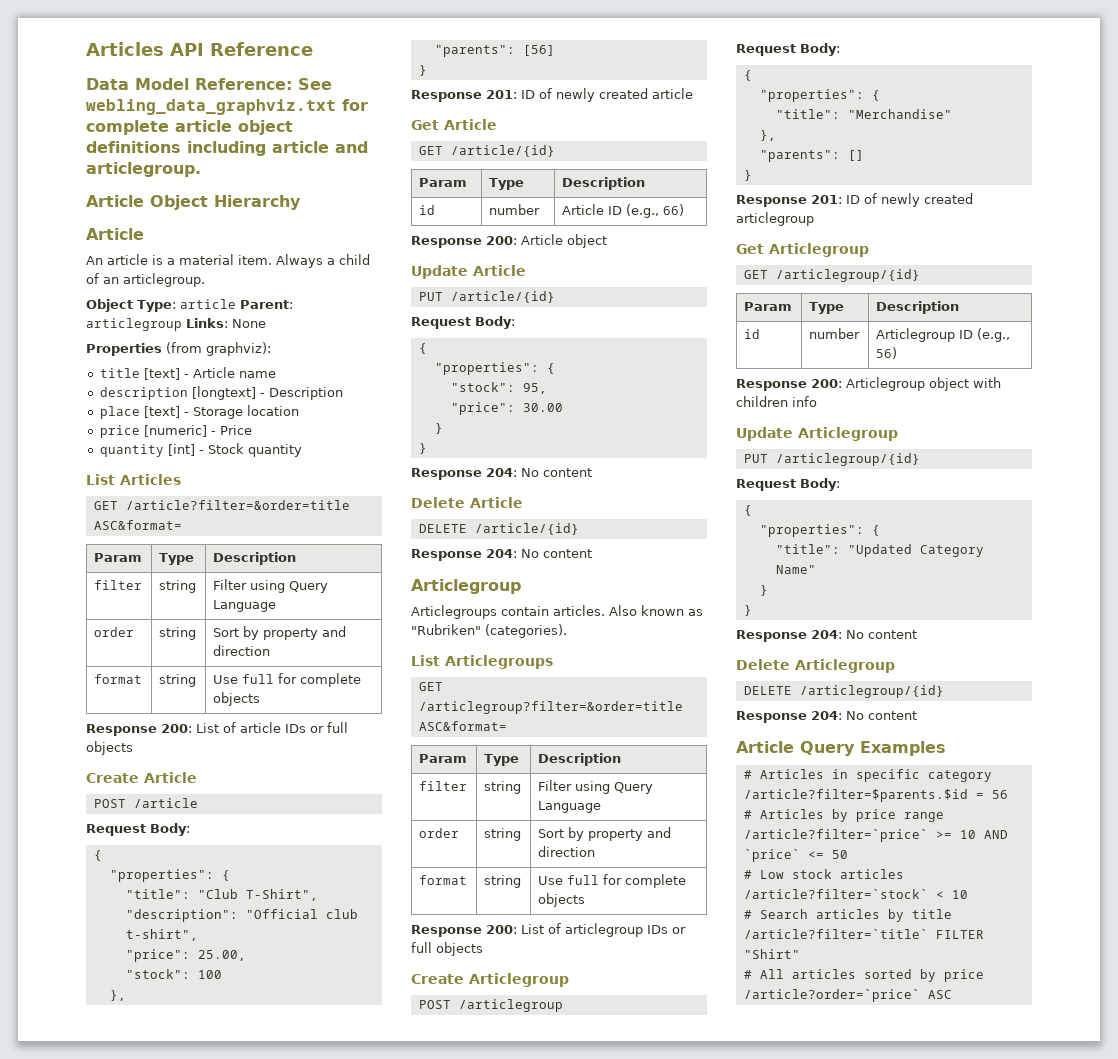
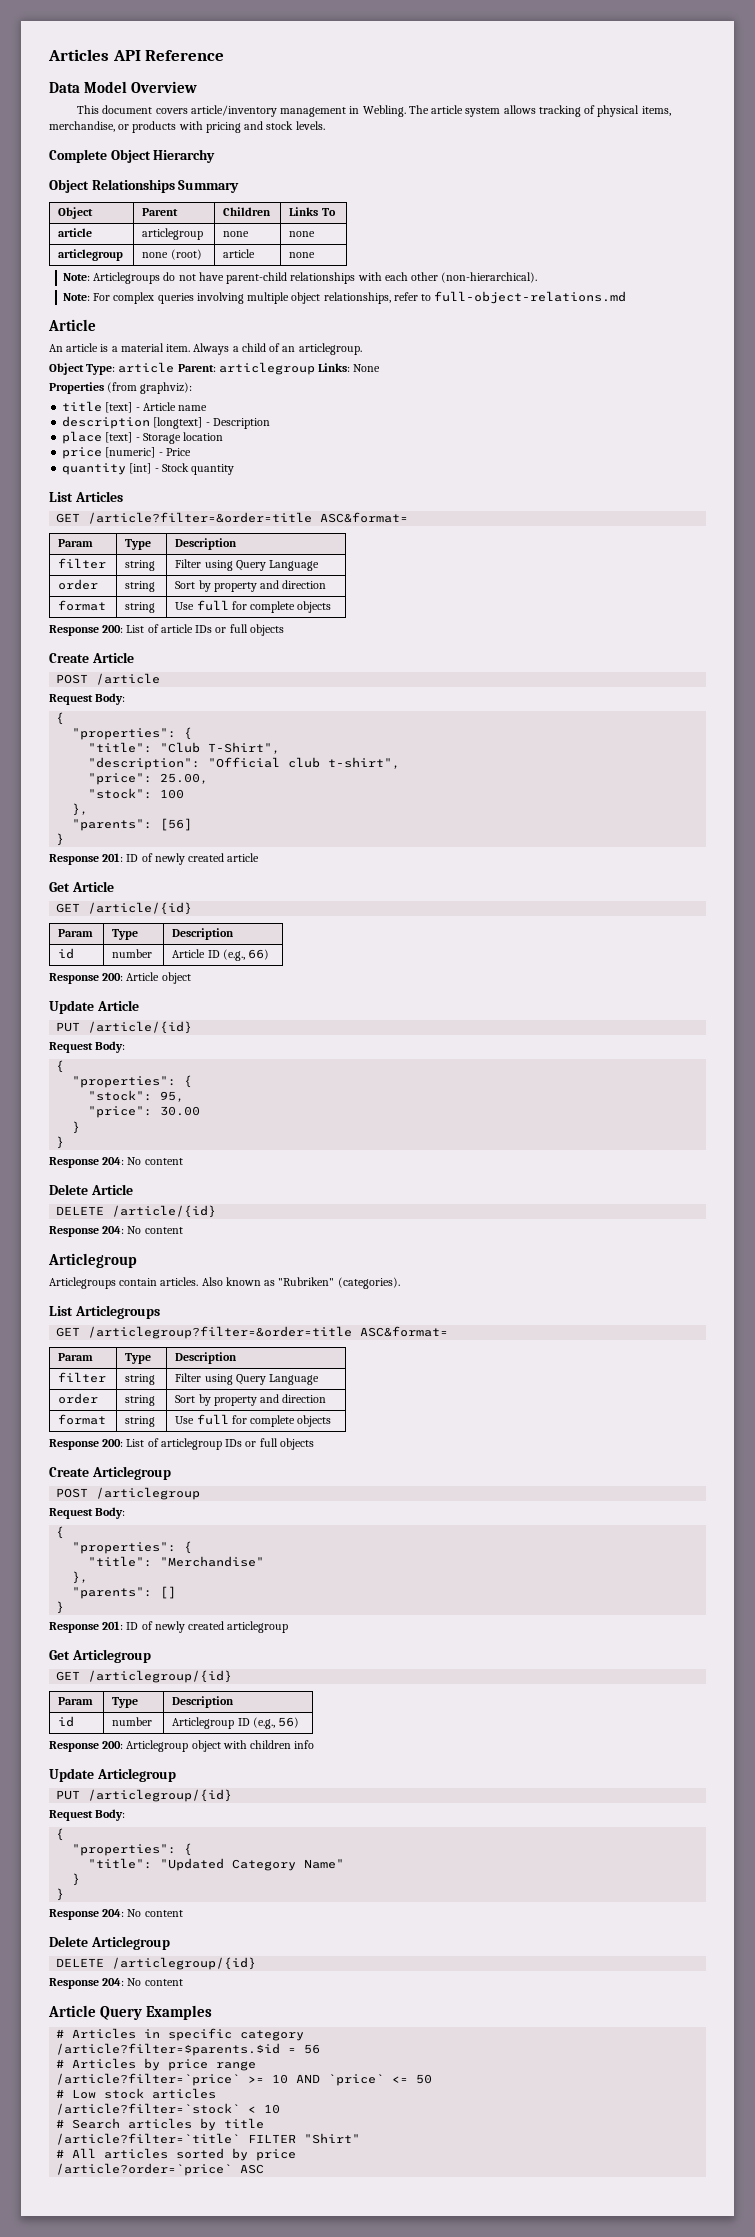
- Data Model Reference: See webling_data_graphviz.txt for complete article object definitions including article and articlegroup.
- Article Object Hierarchy
+ Data Model Overview
+ This document covers article/inventory management in Webling. The article system allows tracking of physical items, merchandise, or products with pricing and stock levels.
+ Complete Object Hierarchy
+ Object Relationships Summary
+ Object | Parent | Children | Links To
+ article | articlegroup | none | none
+ articlegroup | none (root) | article | none
+ Note: Articlegroups do not have parent-child relationships with each other (non-hierarchical).
+ Note: For complex queries involving multiple object relationships, refer to full-object-relations.md

